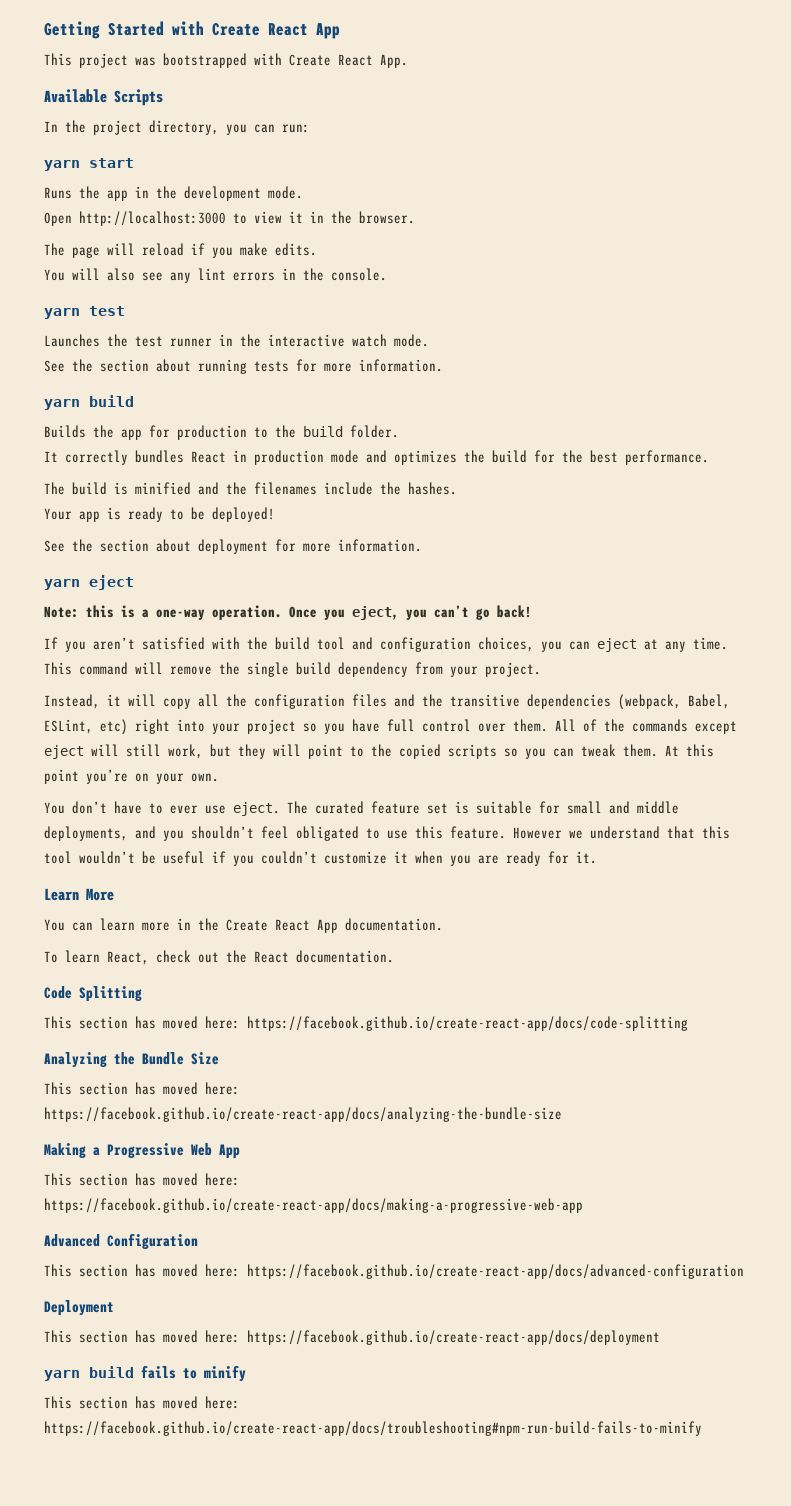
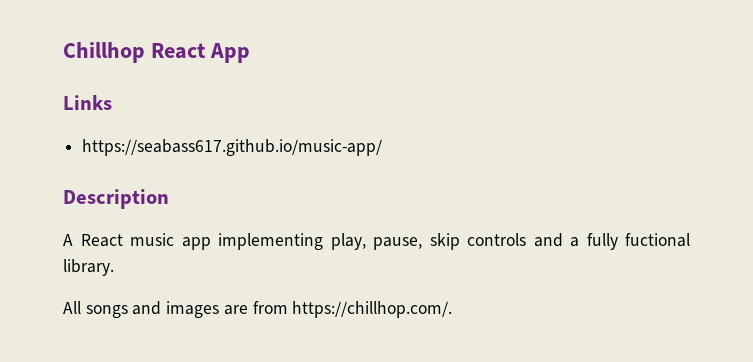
- Getting Started with Create React App
- This project was bootstrapped with Create React App.
- Available Scripts
- In the project directory, you can run:
- yarn start
- Runs the app in the development mode.
- Open http://localhost:3000 to view it in the browser.
- The page will reload if you make edits.
- You will also see any lint errors in the console.
- yarn test
- Launches the test runner in the interactive watch mode.
- See the section about running tests for more information.
- yarn build
- Builds the app for production to the build folder.
- It correctly bundles React in production mode and optimizes the build for the best performance.
- The build is minified and the filenames include the hashes.
- Your app is ready to be deployed!
- See the section about deployment for more information.
- yarn eject
- Note: this is a one-way operation. Once you eject, you can’t go back!
- If you aren’t satisfied with the build tool and configuration choices, you can eject at any time. This command will remove the single build dependency from your project.
- Instead, it will copy all the configuration files and the transitive dependencies (webpack, Babel, ESLint, etc) right into your project so you have full control over them. All of the commands except eject will still work, but they will point to the copied scripts so you can tweak them. At this point you’re on your own.
- You don’t have to ever use eject. The curated feature set is suitable for small and middle deployments, and you shouldn’t feel obligated to use this feature. However we understand that this tool wouldn’t be useful if you couldn’t customize it when you are ready for it.
- Learn More
- You can learn more in the Create React App documentation.
- To learn React, check out the React documentation.
- Code Splitting
- This section has moved here: https://facebook.github.io/create-react-app/docs/code-splitting
- Analyzing the Bundle Size
- This section has moved here: https://facebook.github.io/create-react-app/docs/analyzing-the-bundle-size
- Making a Progressive Web App
- This section has moved here: https://facebook.github.io/create-react-app/docs/making-a-progressive-web-app
- Advanced Configuration
- This section has moved here: https://facebook.github.io/create-react-app/docs/advanced-configuration
- Deployment
- This section has moved here: https://facebook.github.io/create-react-app/docs/deployment
- yarn build fails to minify
- This section has moved here: https://facebook.github.io/create-react-app/docs/troubleshooting#npm-run-build-fails-to-minify
+ Chillhop React App
+ Links
+ https://seabass617.github.io/music-app/
+ Description
+ A React music app implementing play, pause, skip controls and a fully fuctional library.
+ All songs and images are from https://chillhop.com/.

